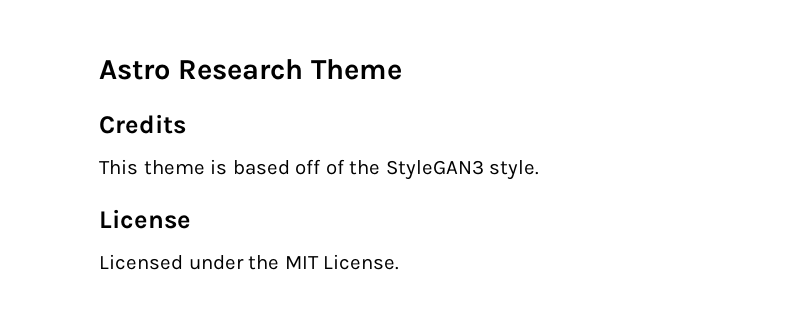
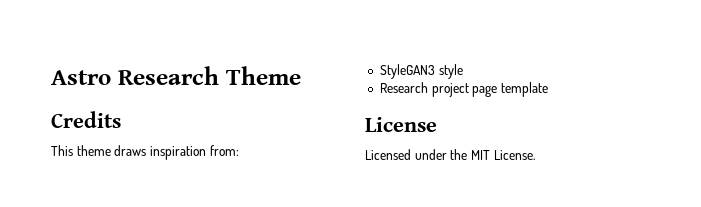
- This theme is based off of the StyleGAN3 style.
+ This theme draws inspiration from:
+ StyleGAN3 style
+ Research project page template

